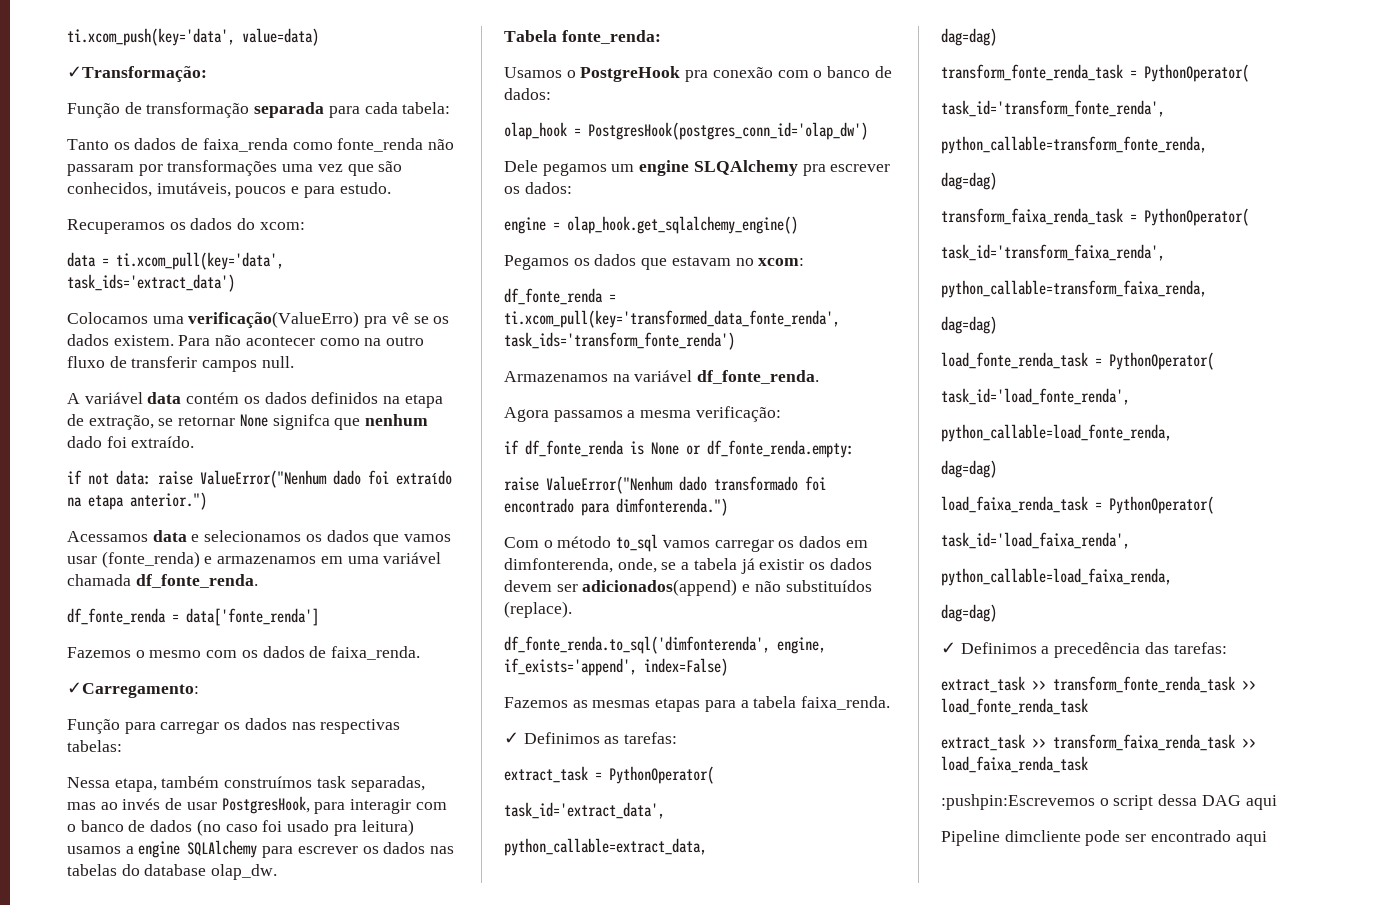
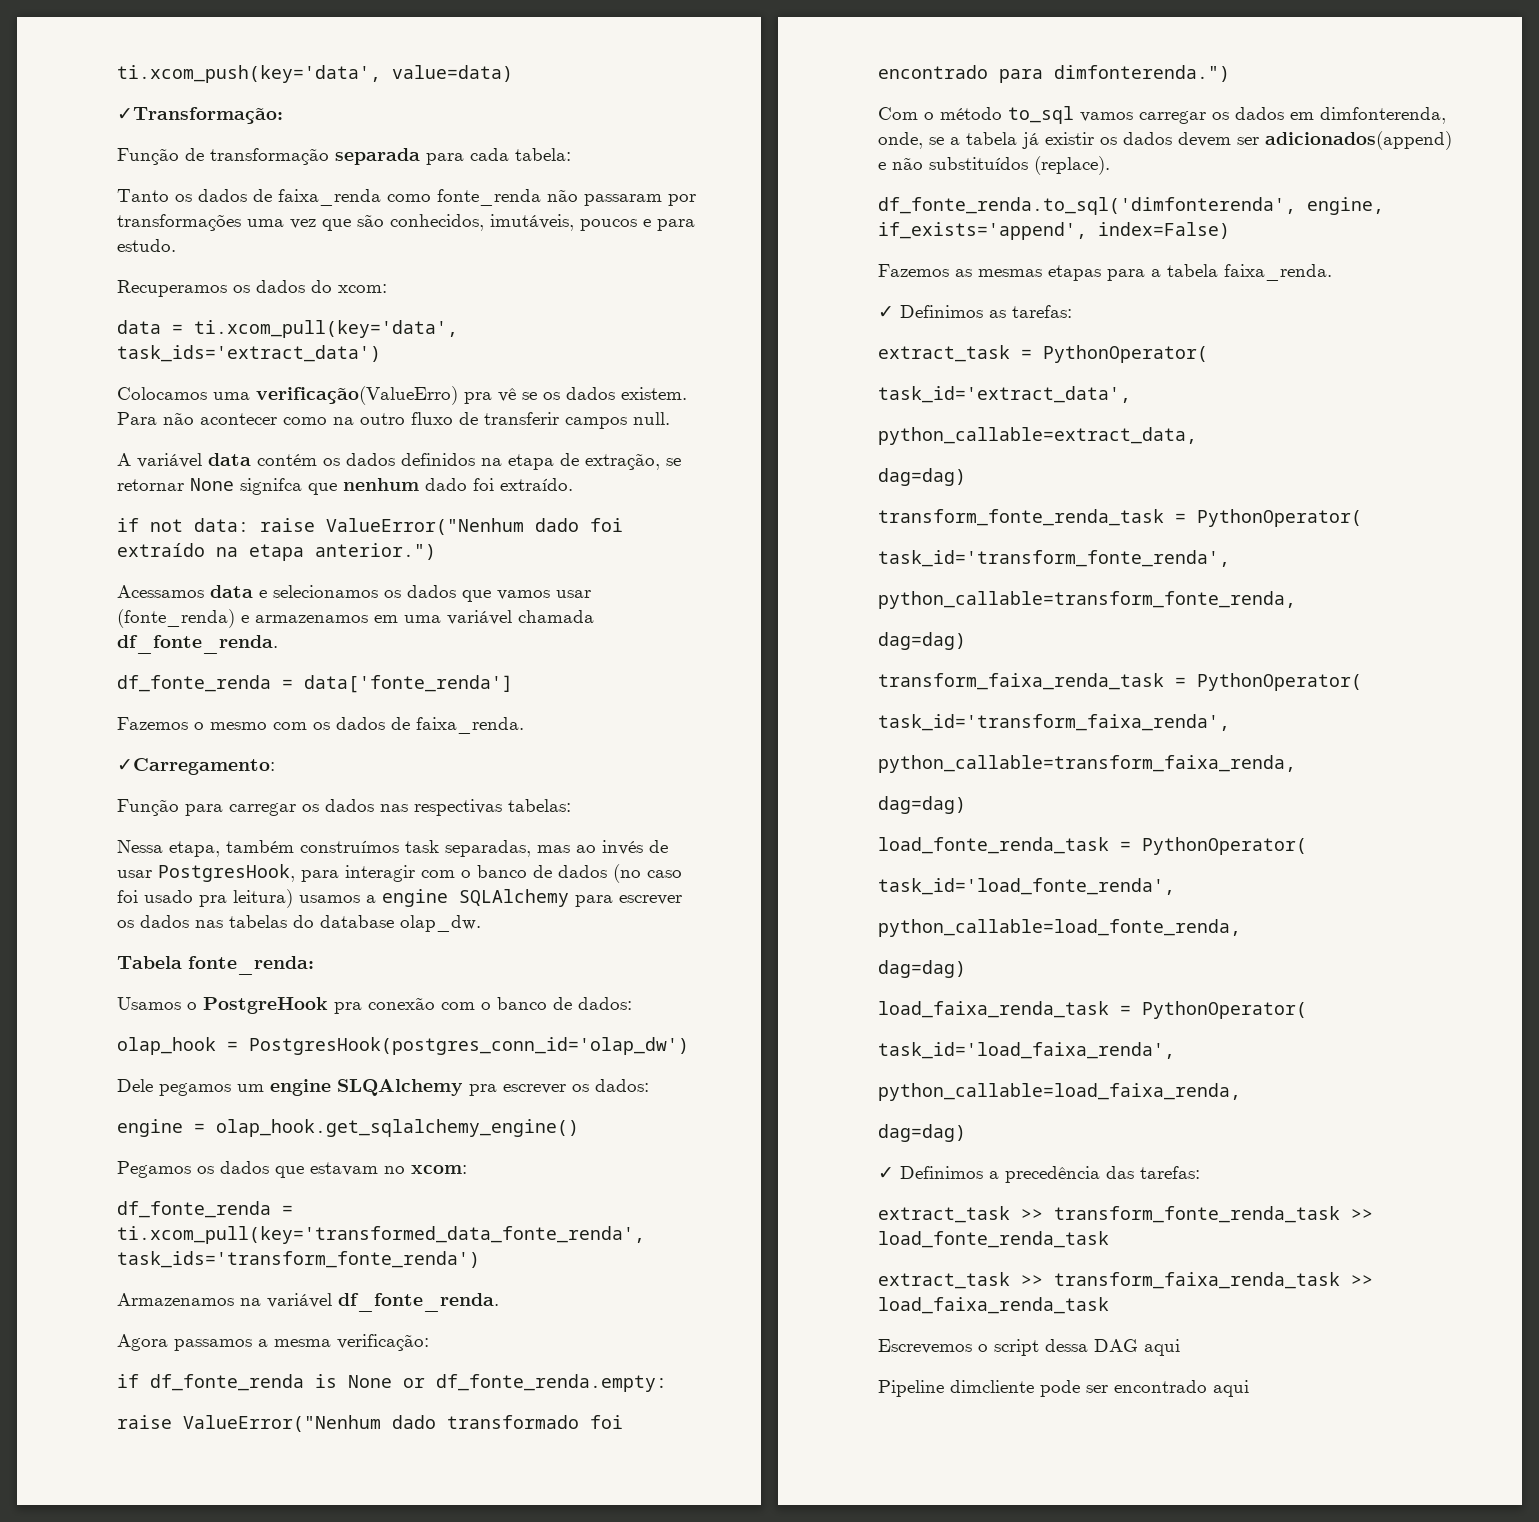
- :pushpin:Escrevemos o script dessa DAG aqui
+ Escrevemos o script dessa DAG aqui

